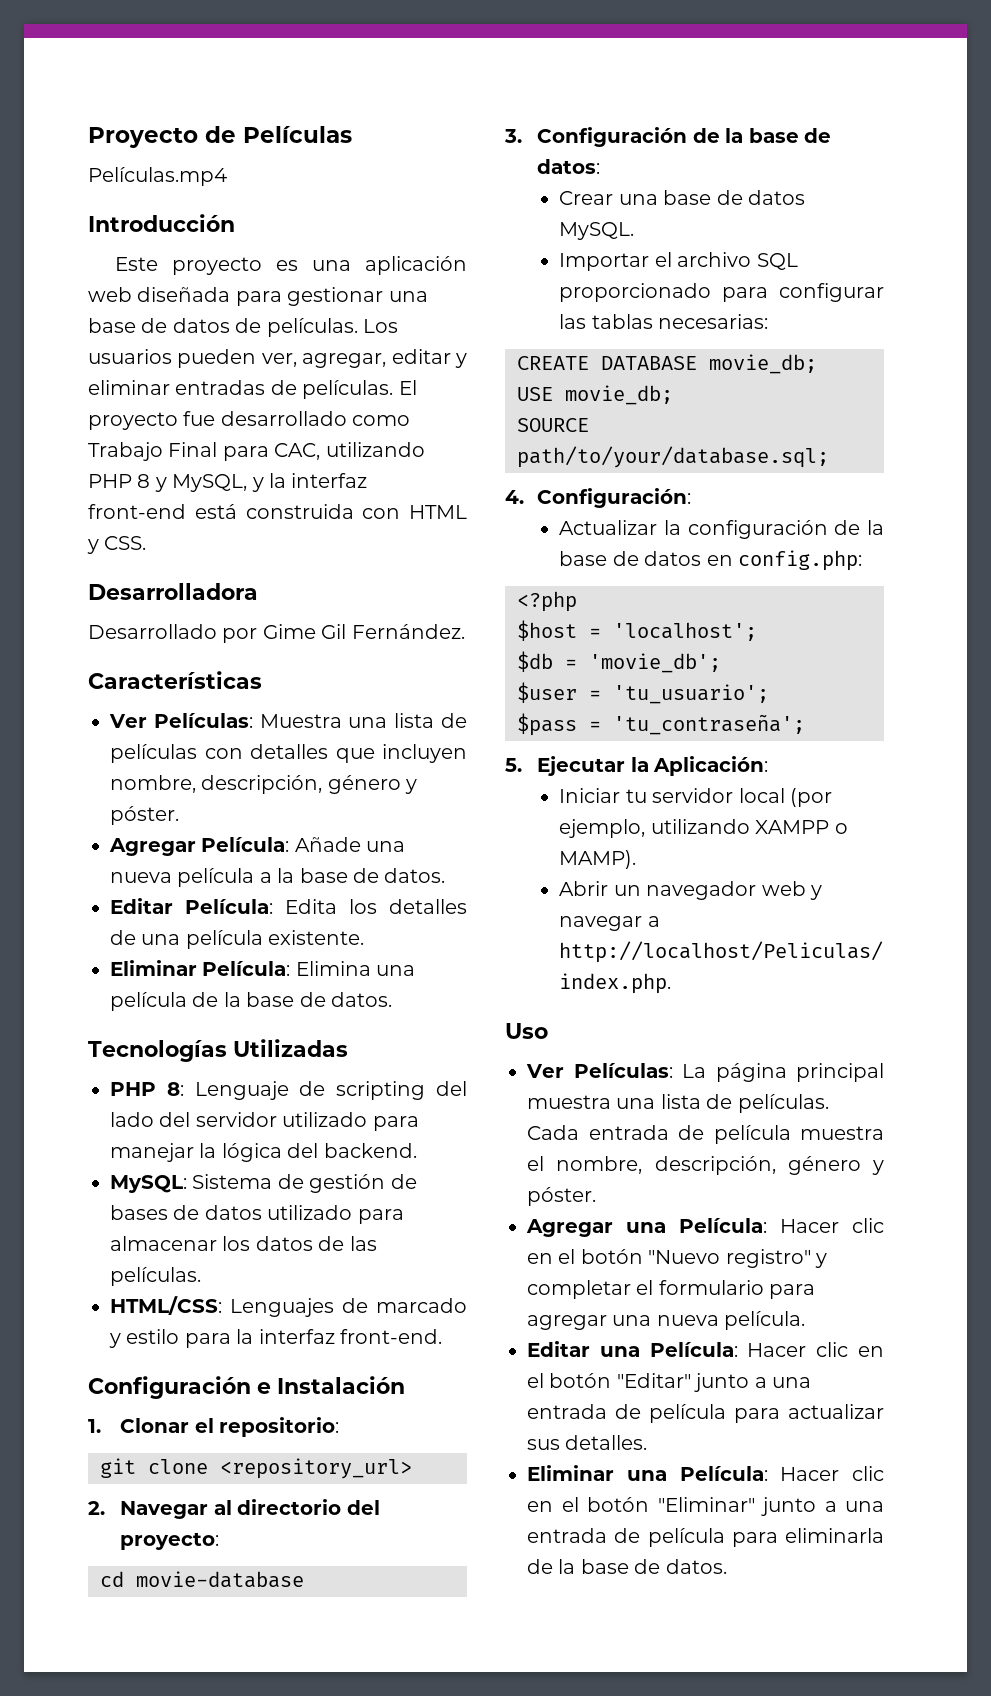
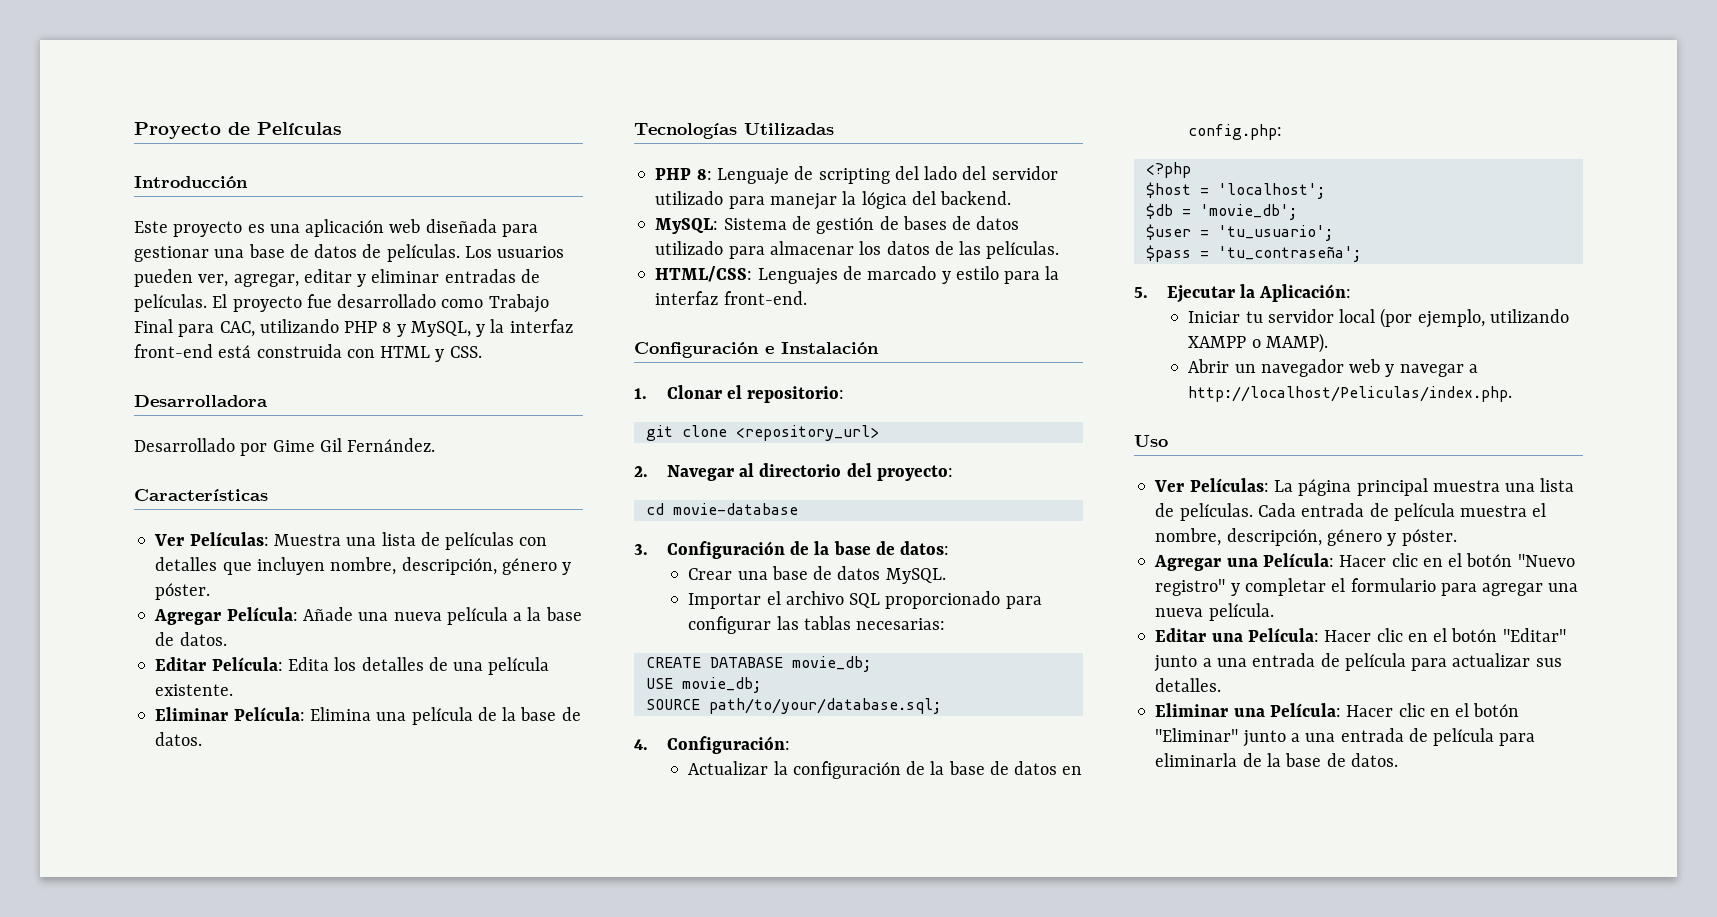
- Películas.mp4

